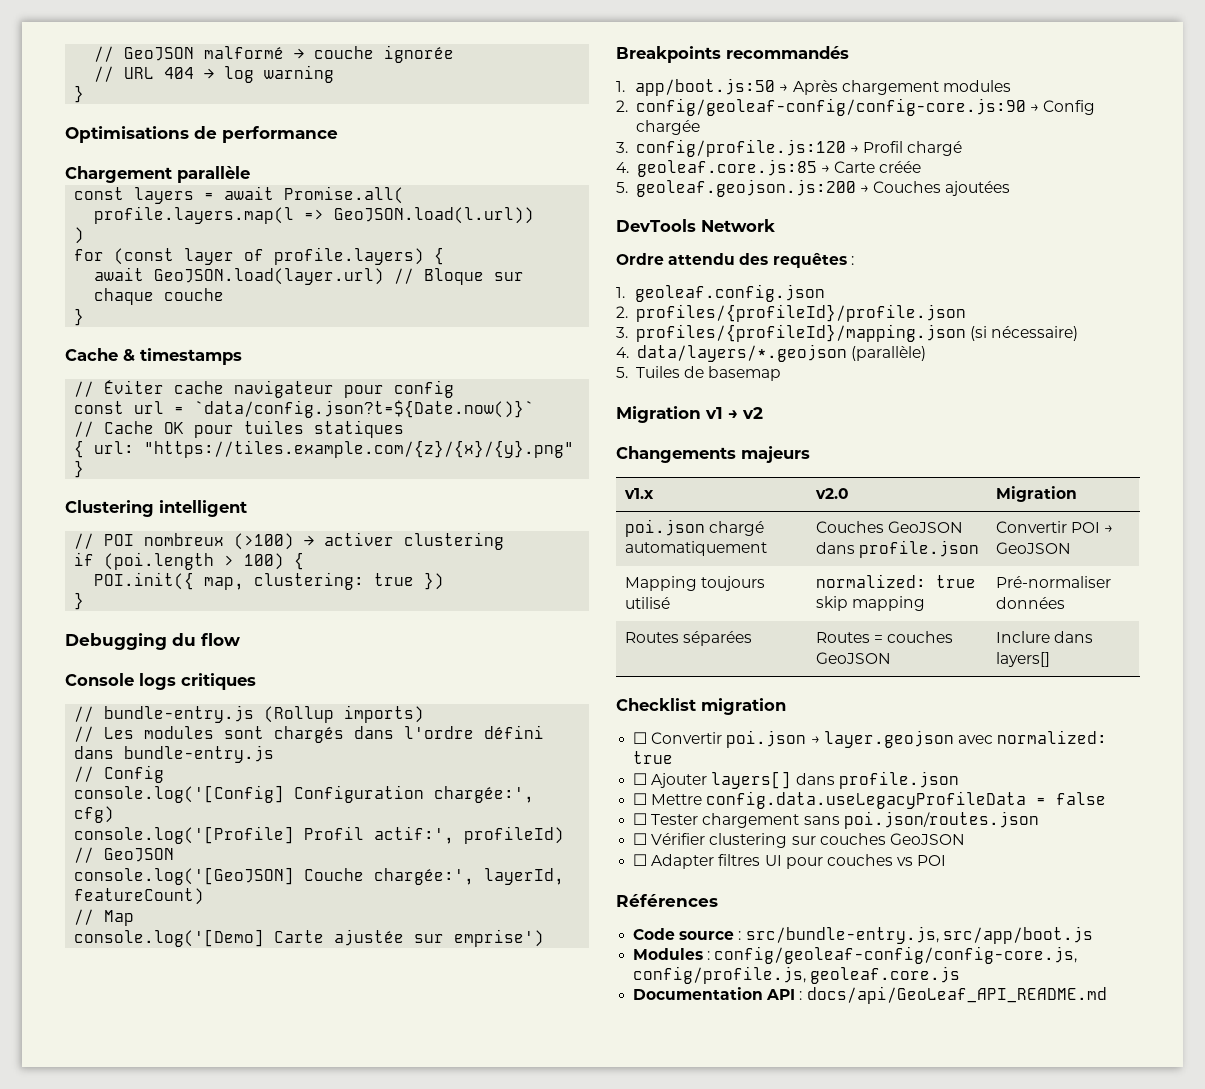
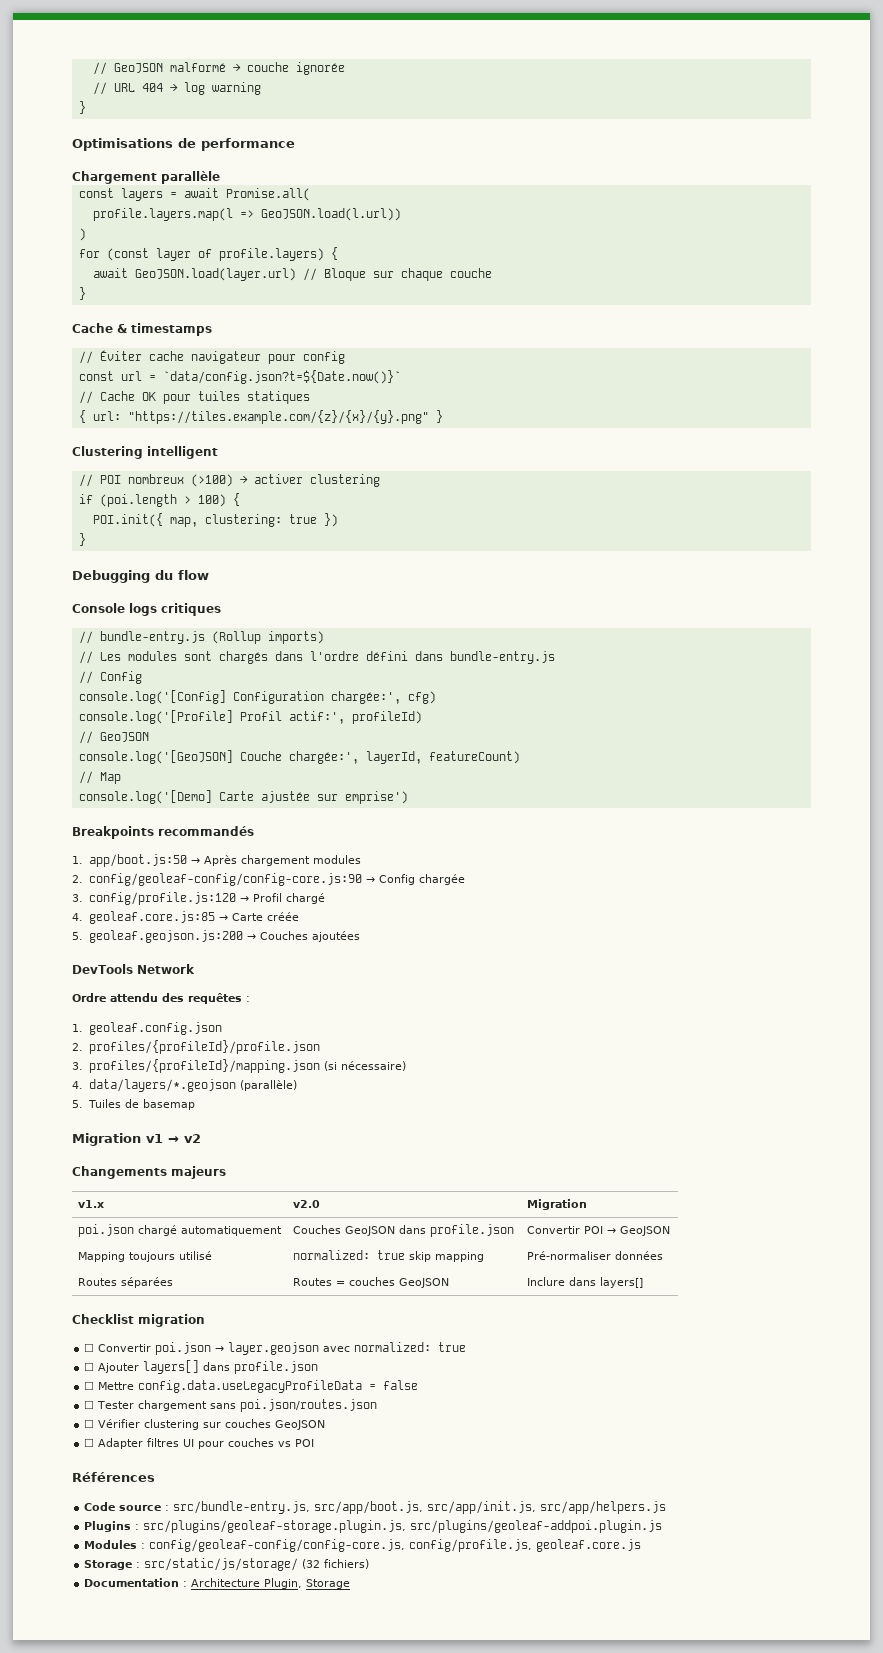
- Code source : src/bundle-entry.js, src/app/boot.js
+ Code source : src/bundle-entry.js, src/app/boot.js, src/app/init.js, src/app/helpers.js
+ Plugins : src/plugins/geoleaf-storage.plugin.js, src/plugins/geoleaf-addpoi.plugin.js
- Documentation API : docs/api/GeoLeaf_API_README.md
+ Storage : src/static/js/storage/ (32 fichiers)
+ Documentation : Architecture Plugin, Storage

